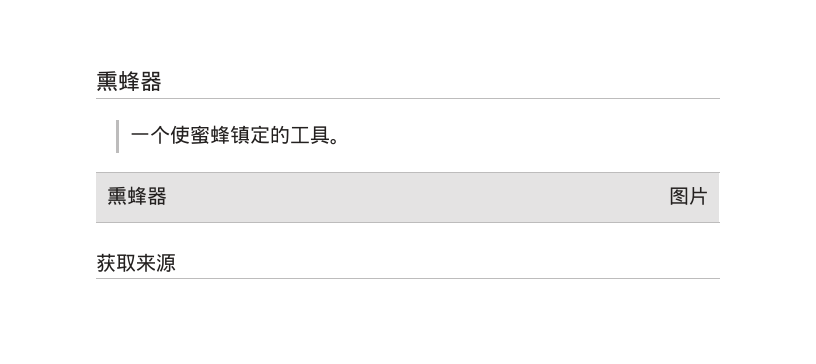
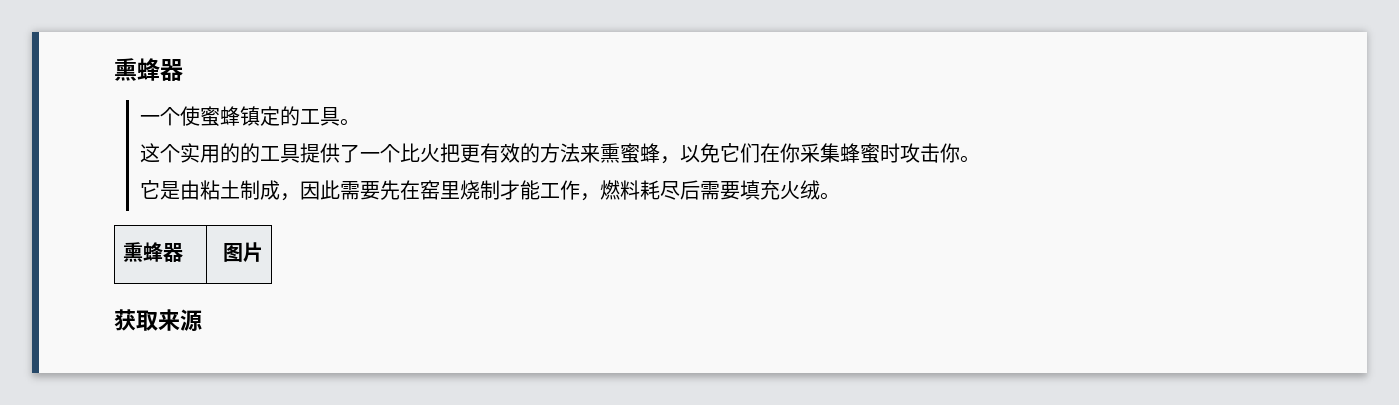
+ 这个实用的的工具提供了一个比火把更有效的方法来熏蜜蜂，以免它们在你采集蜂蜜时攻击你。
+ 它是由粘土制成，因此需要先在窑里烧制才能工作，燃料耗尽后需要填充火绒。

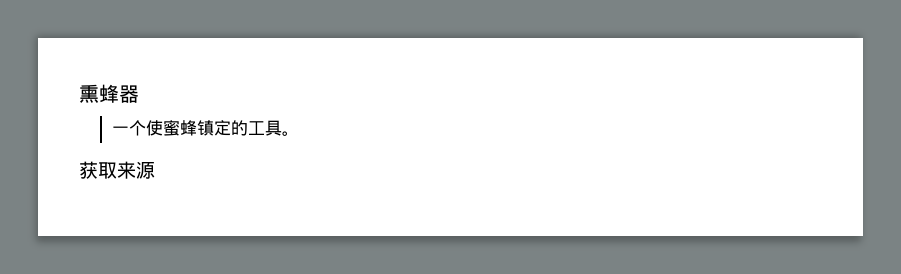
- 这个实用的的工具提供了一个比火把更有效的方法来熏蜜蜂，以免它们在你采集蜂蜜时攻击你。
- 它是由粘土制成，因此需要先在窑里烧制才能工作，燃料耗尽后需要填充火绒。
- 熏蜂器 | 图片

